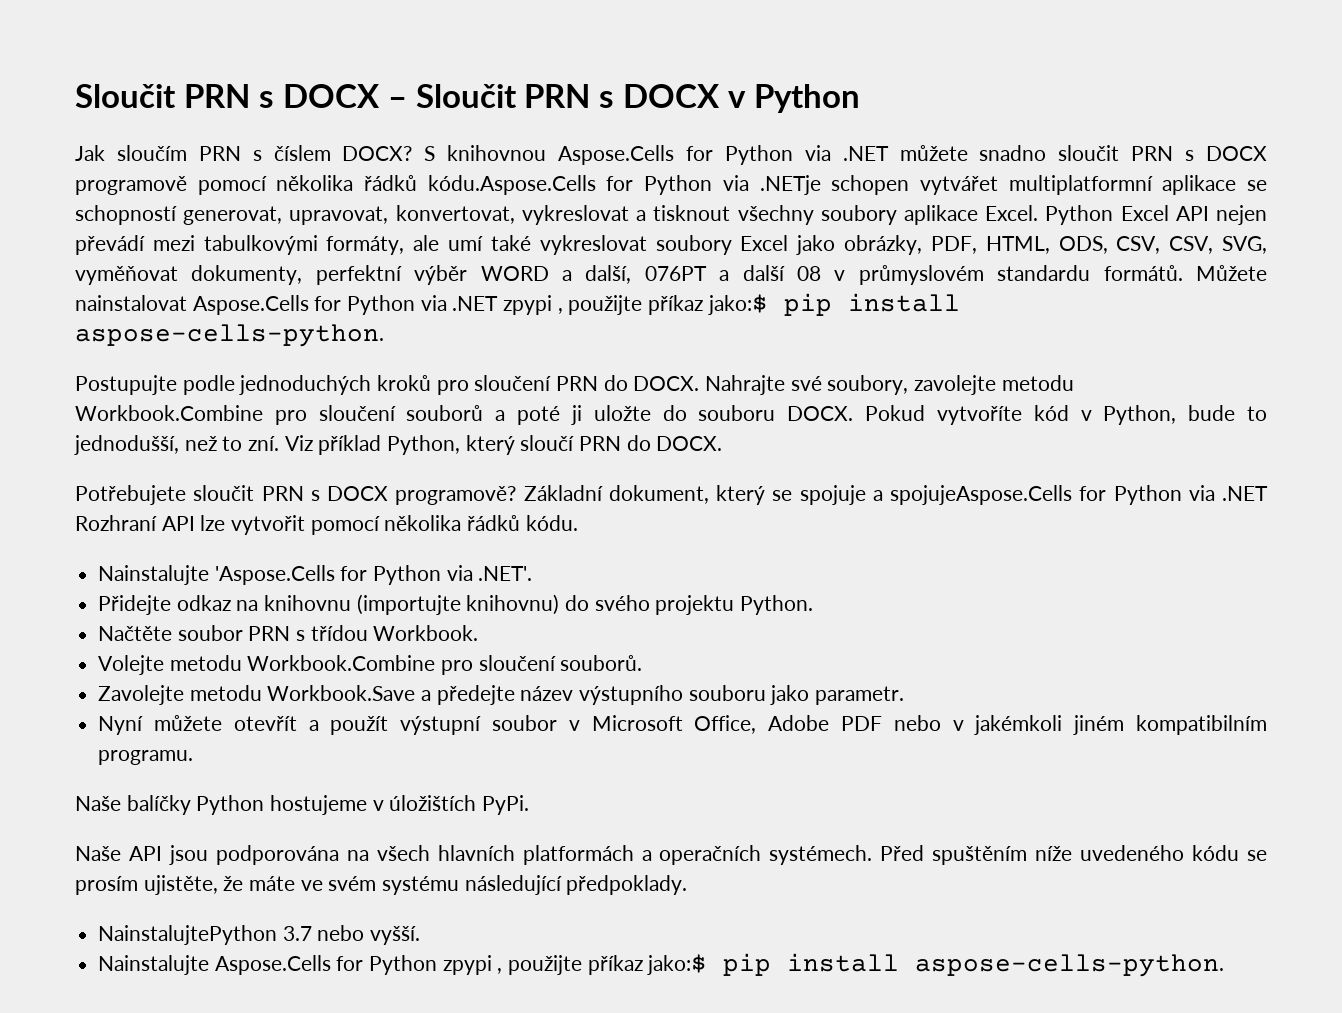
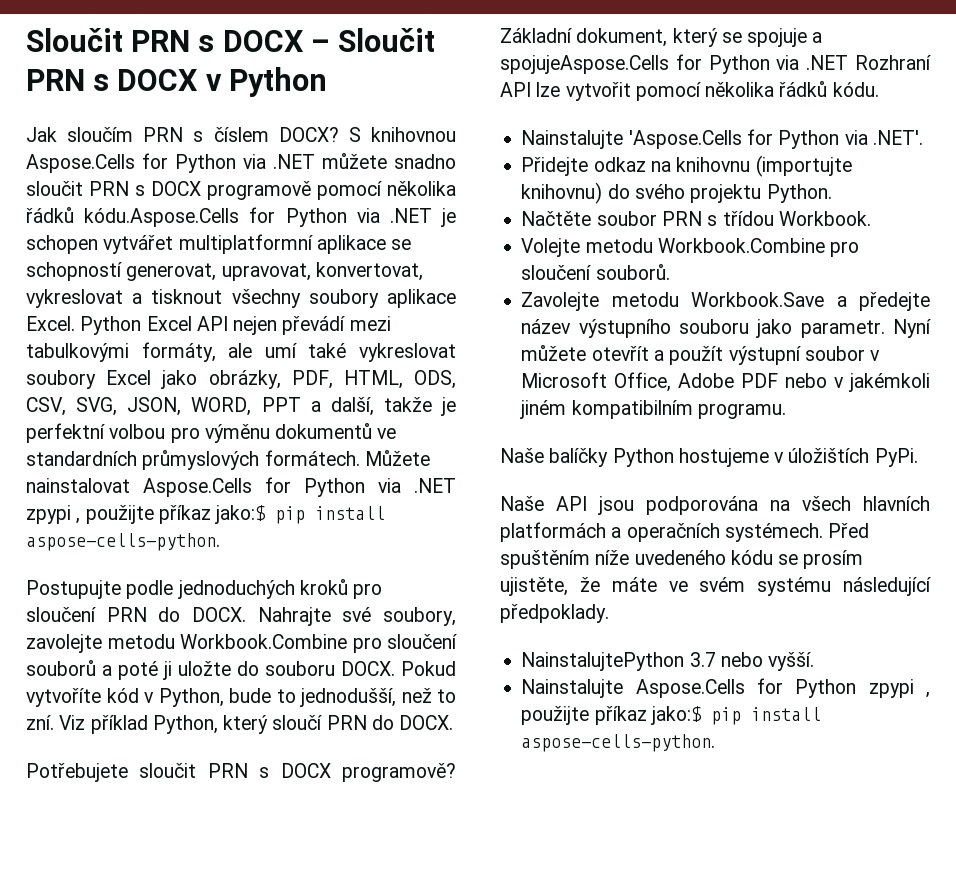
- S knihovnou Aspose.Cells for Python via .NET můžete snadno sloučit PRN s DOCX programově pomocí několika řádků kódu.Aspose.Cells for Python via .NETje schopen vytvářet multiplatformní aplikace se schopností generovat, upravovat, konvertovat, vykreslovat a tisknout všechny soubory aplikace Excel.
+ S knihovnou Aspose.Cells for Python via .NET můžete snadno sloučit PRN s DOCX programově pomocí několika řádků kódu.Aspose.Cells for Python via .NET je schopen vytvářet multiplatformní aplikace se schopností generovat, upravovat, konvertovat, vykreslovat a tisknout všechny soubory aplikace Excel.
- Python Excel API nejen převádí mezi tabulkovými formáty, ale umí také vykreslovat soubory Excel jako obrázky, PDF, HTML, ODS, CSV, CSV, SVG, vyměňovat dokumenty, perfektní výběr WORD a další, 076PT a další 08 v průmyslovém standardu formátů.
+ Python Excel API nejen převádí mezi tabulkovými formáty, ale umí také vykreslovat soubory Excel jako obrázky, PDF, HTML, ODS, CSV, SVG, JSON, WORD, PPT a další, takže je perfektní volbou pro výměnu dokumentů ve standardních průmyslových formátech.
- Zavolejte metodu Workbook.Save a předejte název výstupního souboru jako parametr.
- Nyní můžete otevřít a použít výstupní soubor v Microsoft Office, Adobe PDF nebo v jakémkoli jiném kompatibilním programu.
+ Zavolejte metodu Workbook.Save a předejte název výstupního souboru jako parametr. Nyní můžete otevřít a použít výstupní soubor v Microsoft Office, Adobe PDF nebo v jakémkoli jiném kompatibilním programu.

